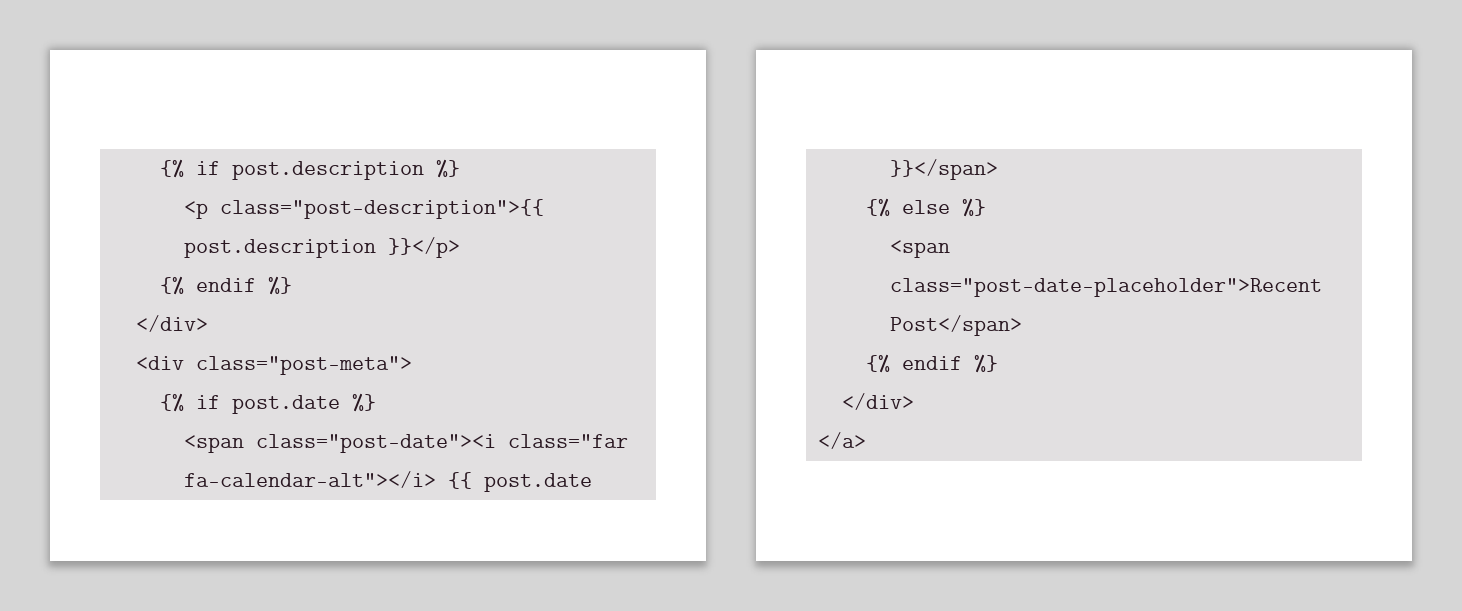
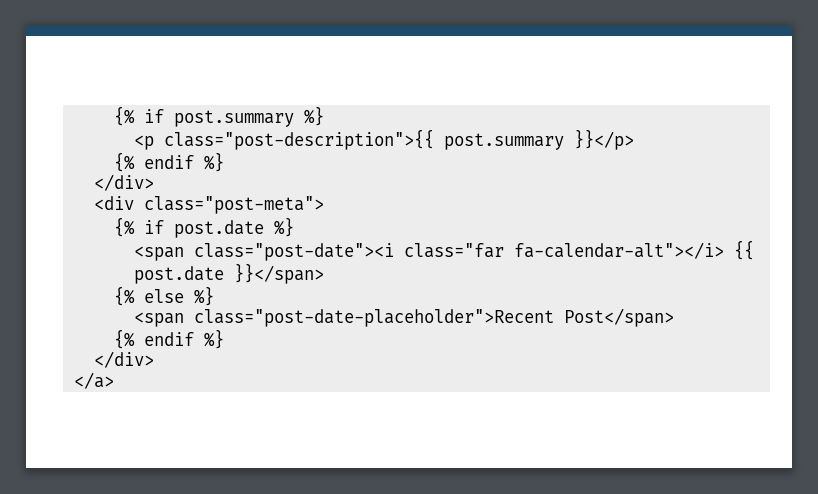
- {% if post.description %}
+ {% if post.summary %}
- <p class="post-description">{{ post.description }}</p>
+ <p class="post-description">{{ post.summary }}</p>

